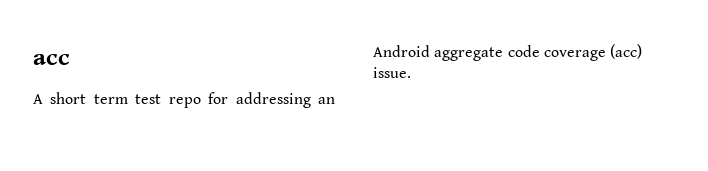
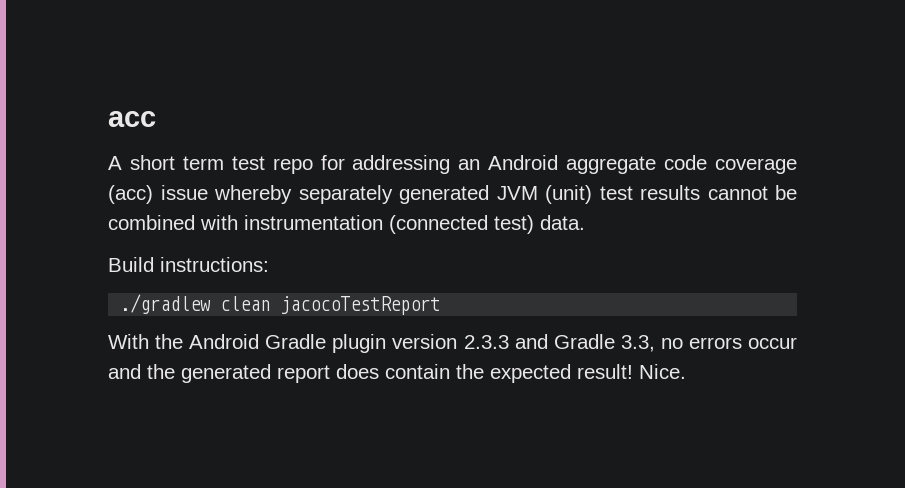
- A short term test repo for addressing an Android aggregate code coverage (acc) issue.
+ A short term test repo for addressing an Android aggregate code coverage (acc) issue whereby separately generated JVM (unit) test results cannot be combined with instrumentation (connected test) data.
+ Build instructions:
+ ./gradlew clean jacocoTestReport
+ With the Android Gradle plugin version 2.3.3 and Gradle 3.3, no errors occur and the generated report does contain the expected result! Nice.

